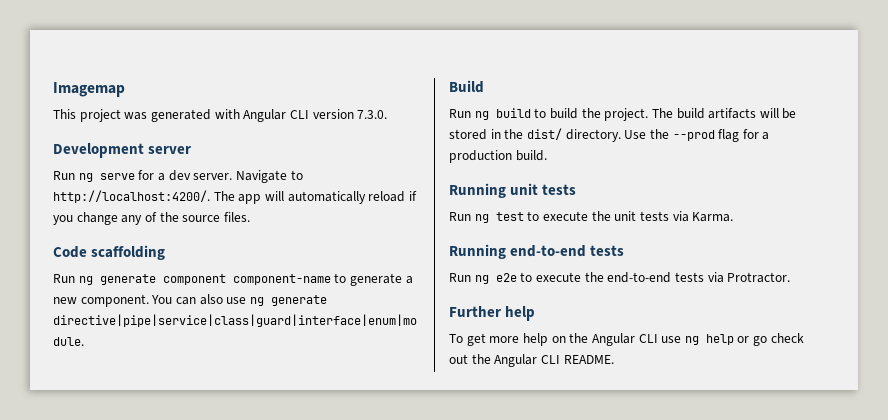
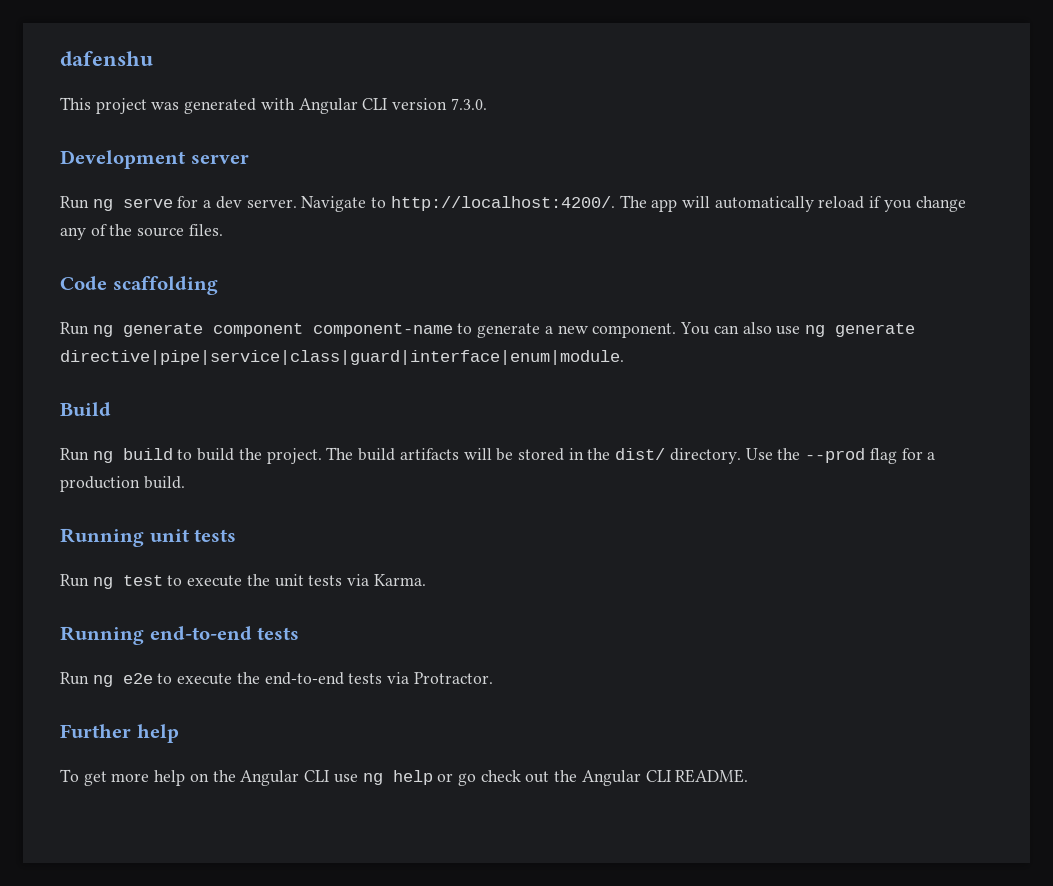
- Imagemap
+ dafenshu

